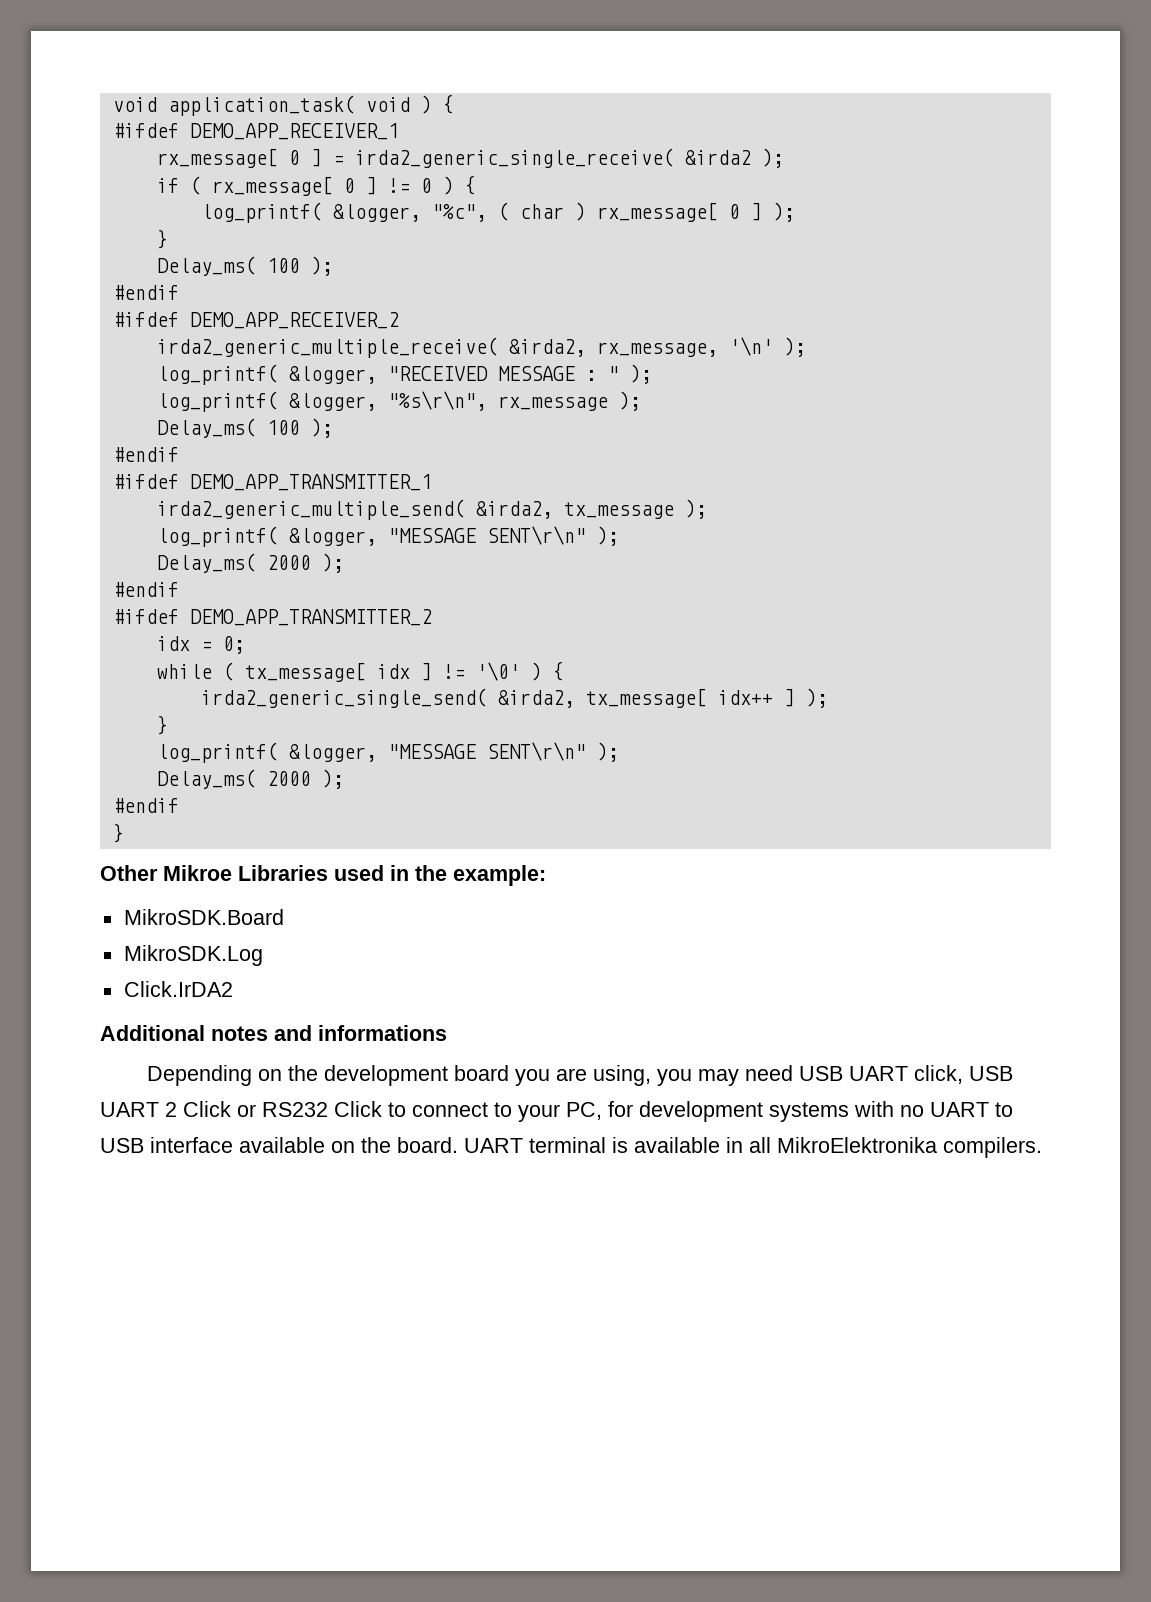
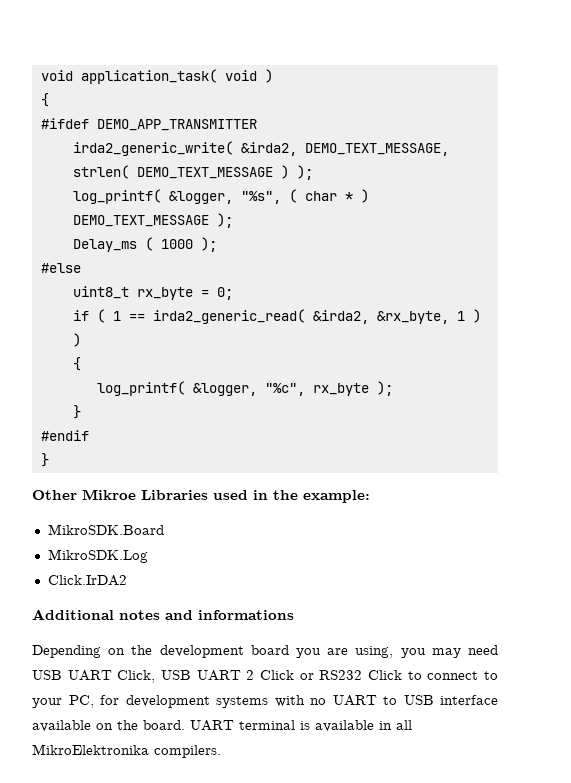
- void application_task( void ) {
+ void application_task( void )
+ {
- #ifdef DEMO_APP_RECEIVER_1
- rx_message[ 0 ] = irda2_generic_single_receive( &irda2 );
- if ( rx_message[ 0 ] != 0 ) {
- log_printf( &logger, "%c", ( char ) rx_message[ 0 ] );
+ #ifdef DEMO_APP_TRANSMITTER
+ irda2_generic_write( &irda2, DEMO_TEXT_MESSAGE, strlen( DEMO_TEXT_MESSAGE ) );
+ log_printf( &logger, "%s", ( char * ) DEMO_TEXT_MESSAGE );
+ Delay_ms ( 1000 );
+ #else
+ uint8_t rx_byte = 0;
+ if ( 1 == irda2_generic_read( &irda2, &rx_byte, 1 ) )
+ {
+ log_printf( &logger, "%c", rx_byte );
  }
- Delay_ms( 100 );
- #endif
- #ifdef DEMO_APP_RECEIVER_2
- irda2_generic_multiple_receive( &irda2, rx_message, '\n' );
- log_printf( &logger, "RECEIVED MESSAGE : " );
- log_printf( &logger, "%s\r\n", rx_message );
- Delay_ms( 100 );
- #endif
- #ifdef DEMO_APP_TRANSMITTER_1
- irda2_generic_multiple_send( &irda2, tx_message );
- log_printf( &logger, "MESSAGE SENT\r\n" );
- Delay_ms( 2000 );
- #endif
- #ifdef DEMO_APP_TRANSMITTER_2
- idx = 0;
- while ( tx_message[ idx ] != '\0' ) {
- irda2_generic_single_send( &irda2, tx_message[ idx++ ] );
- }
- log_printf( &logger, "MESSAGE SENT\r\n" );
- Delay_ms( 2000 );
- Depending on the development board you are using, you may need USB UART click, USB UART 2 Click or RS232 Click to connect to your PC, for development systems with no UART to USB interface available on the board.
+ Depending on the development board you are using, you may need USB UART Click, USB UART 2 Click or RS232 Click to connect to your PC, for development systems with no UART to USB interface available on the board.

